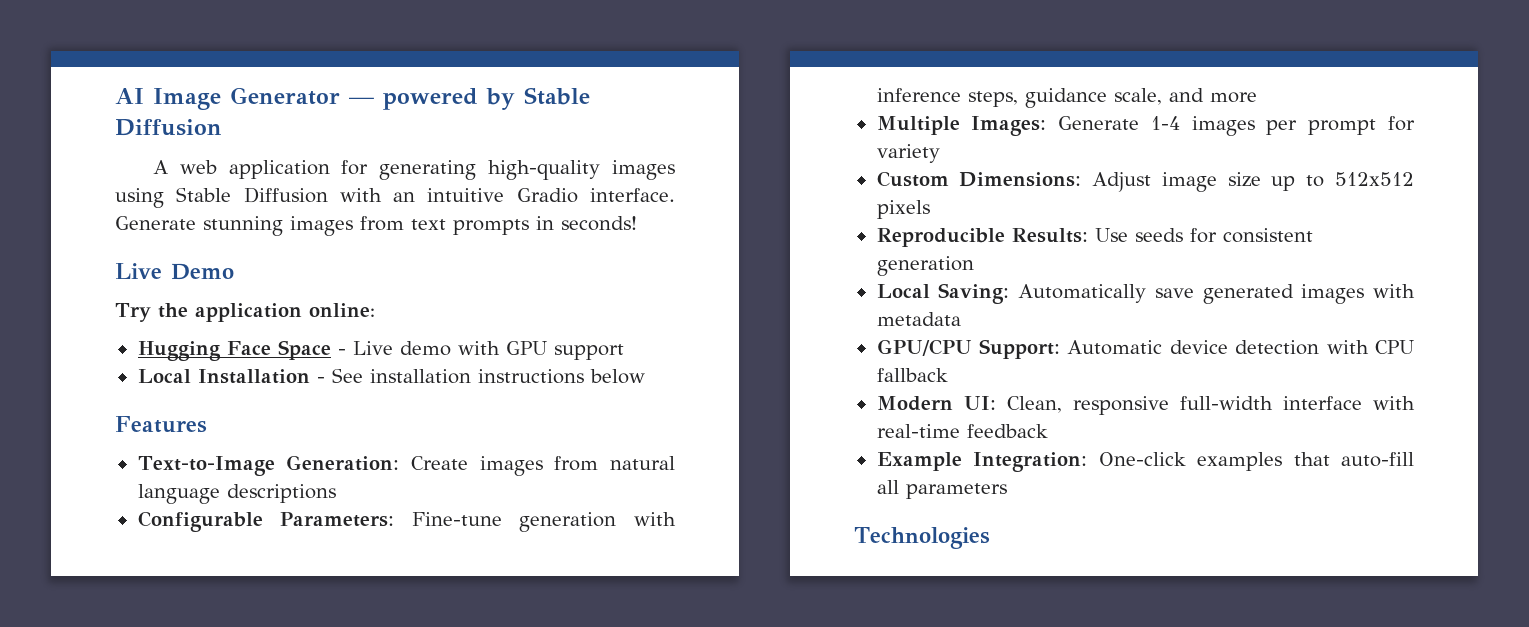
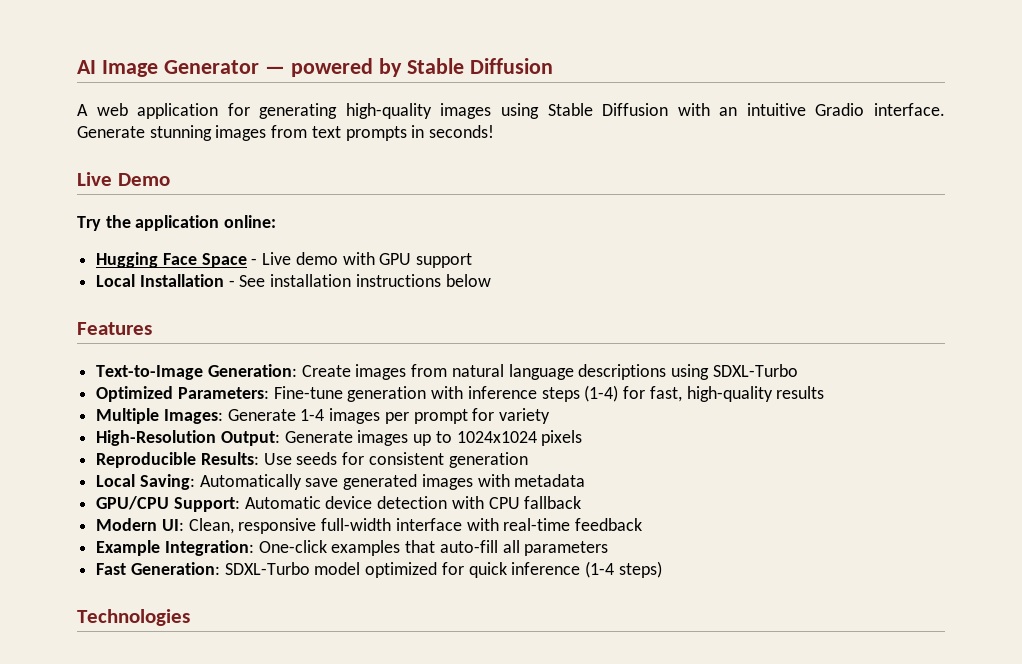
- Text-to-Image Generation: Create images from natural language descriptions
- Configurable Parameters: Fine-tune generation with inference steps, guidance scale, and more
+ Text-to-Image Generation: Create images from natural language descriptions using SDXL-Turbo
+ Optimized Parameters: Fine-tune generation with inference steps (1-4) for fast, high-quality results
- Custom Dimensions: Adjust image size up to 512x512 pixels
+ High-Resolution Output: Generate images up to 1024x1024 pixels
+ Fast Generation: SDXL-Turbo model optimized for quick inference (1-4 steps)

